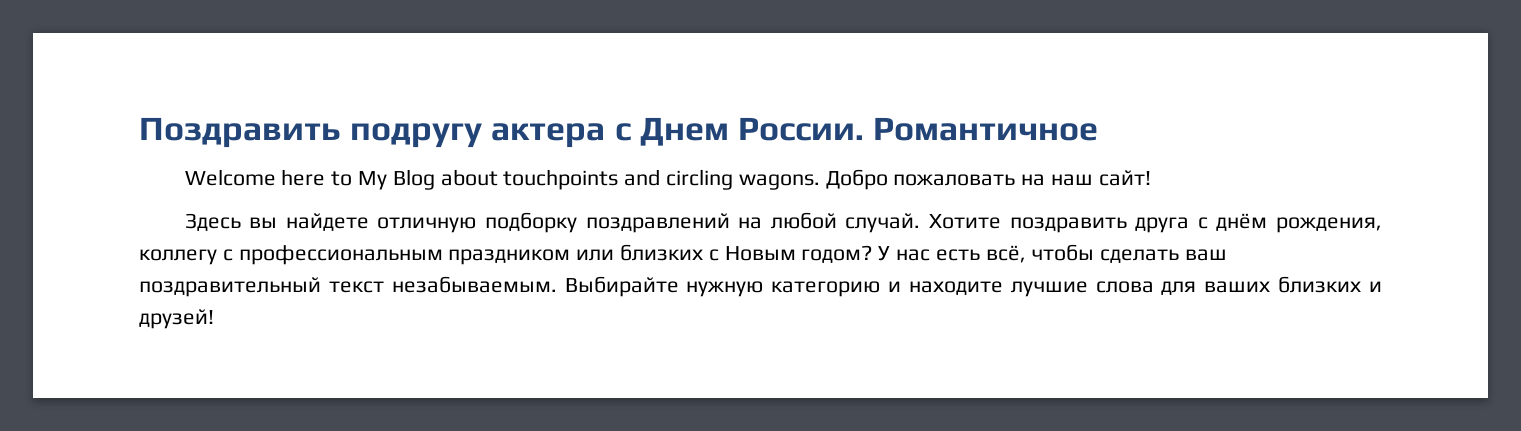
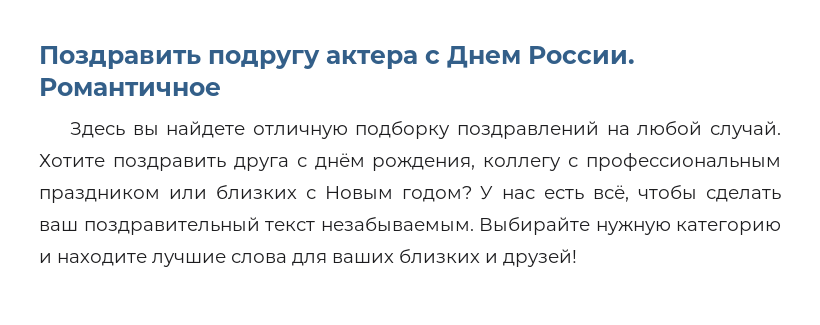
- Welcome here to My Blog about touchpoints and circling wagons. Добро пожаловать на наш сайт!

